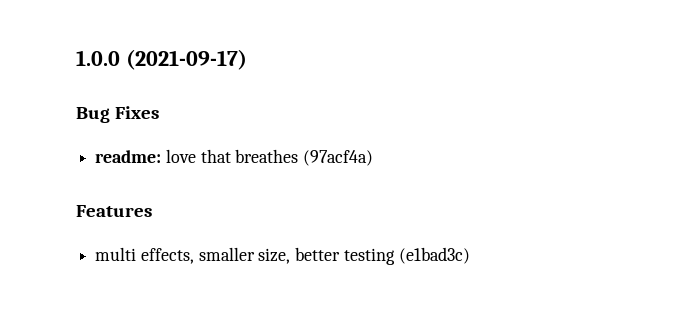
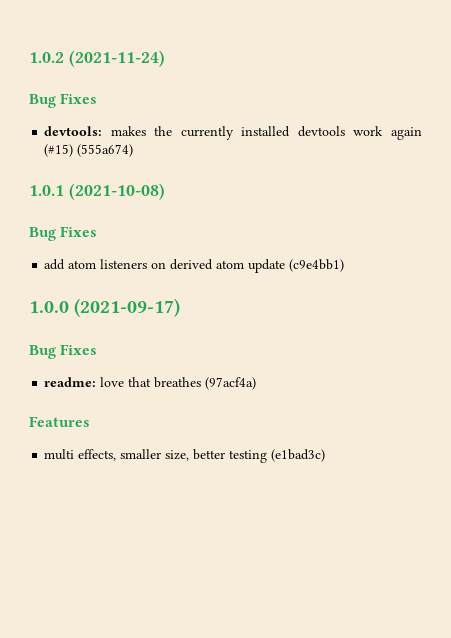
+ 1.0.2 (2021-11-24)
+ Bug Fixes
+ devtools: makes the currently installed devtools work again (#15) (555a674)
+ 1.0.1 (2021-10-08)
+ Bug Fixes
+ add atom listeners on derived atom update (c9e4bb1)

